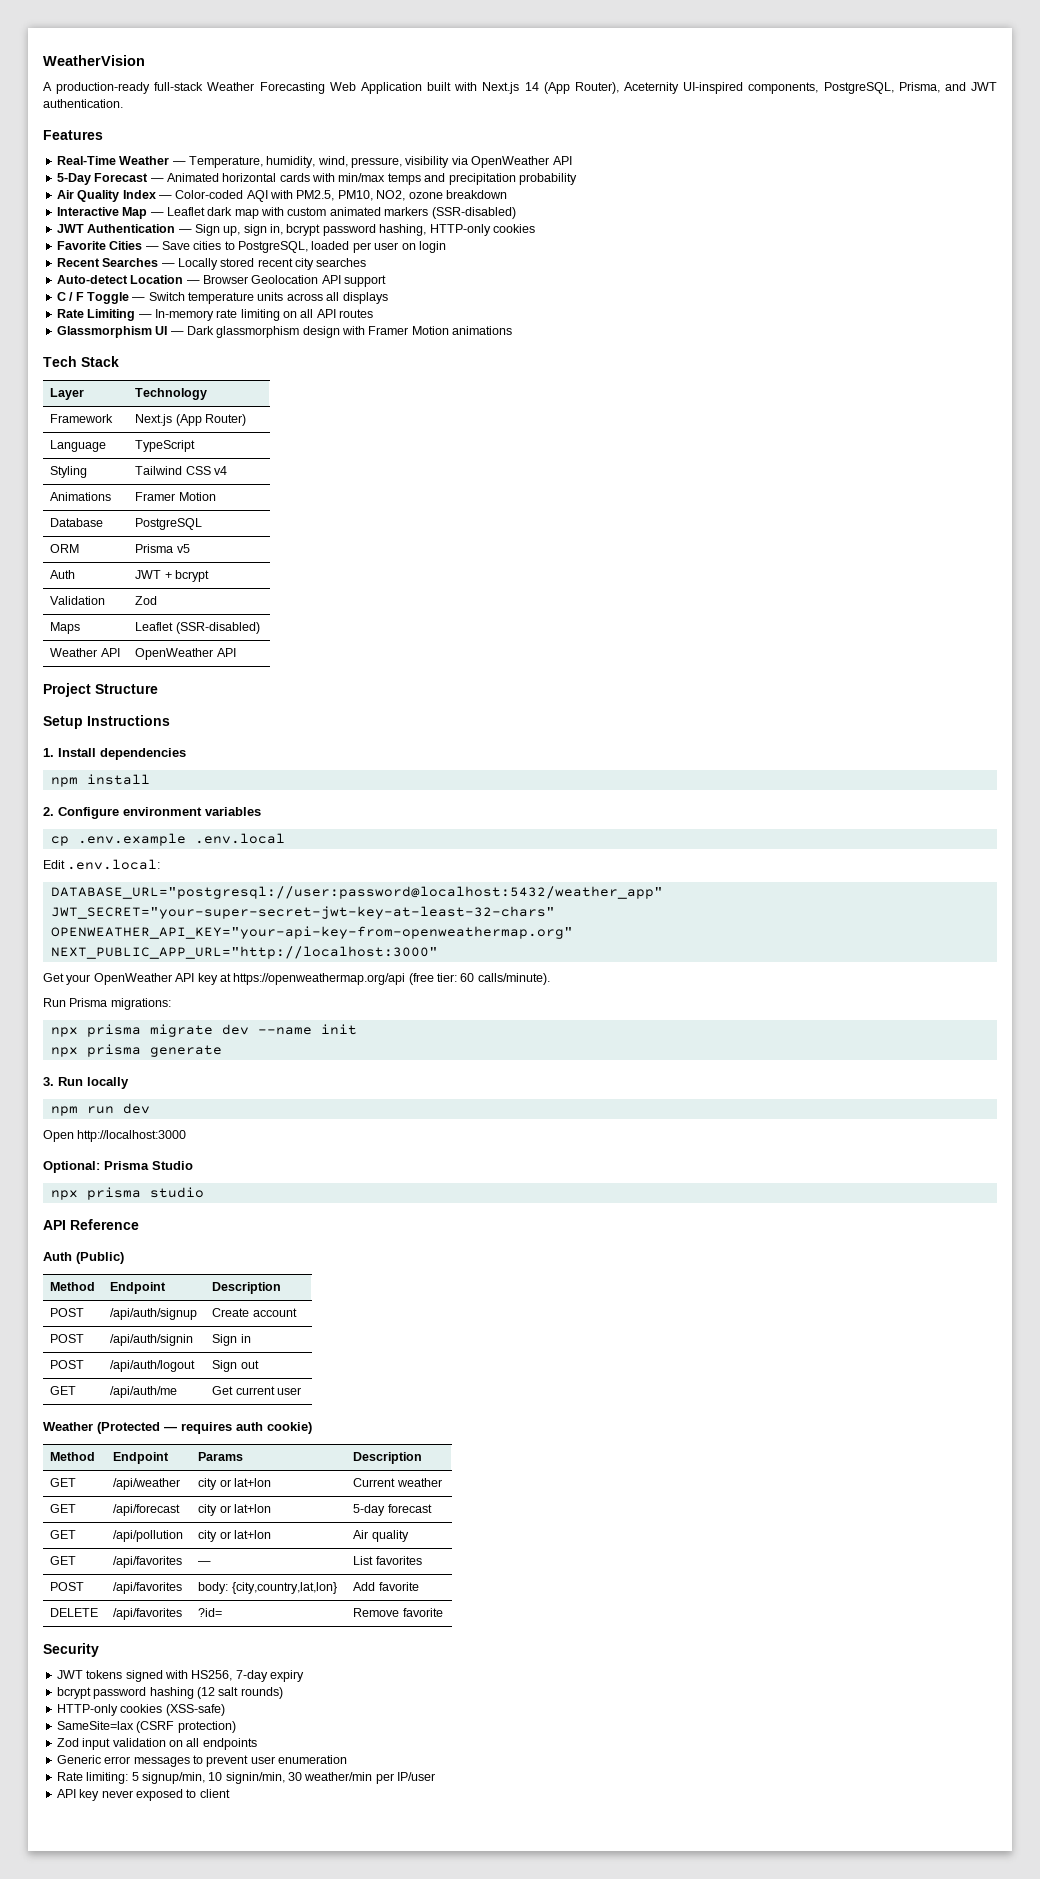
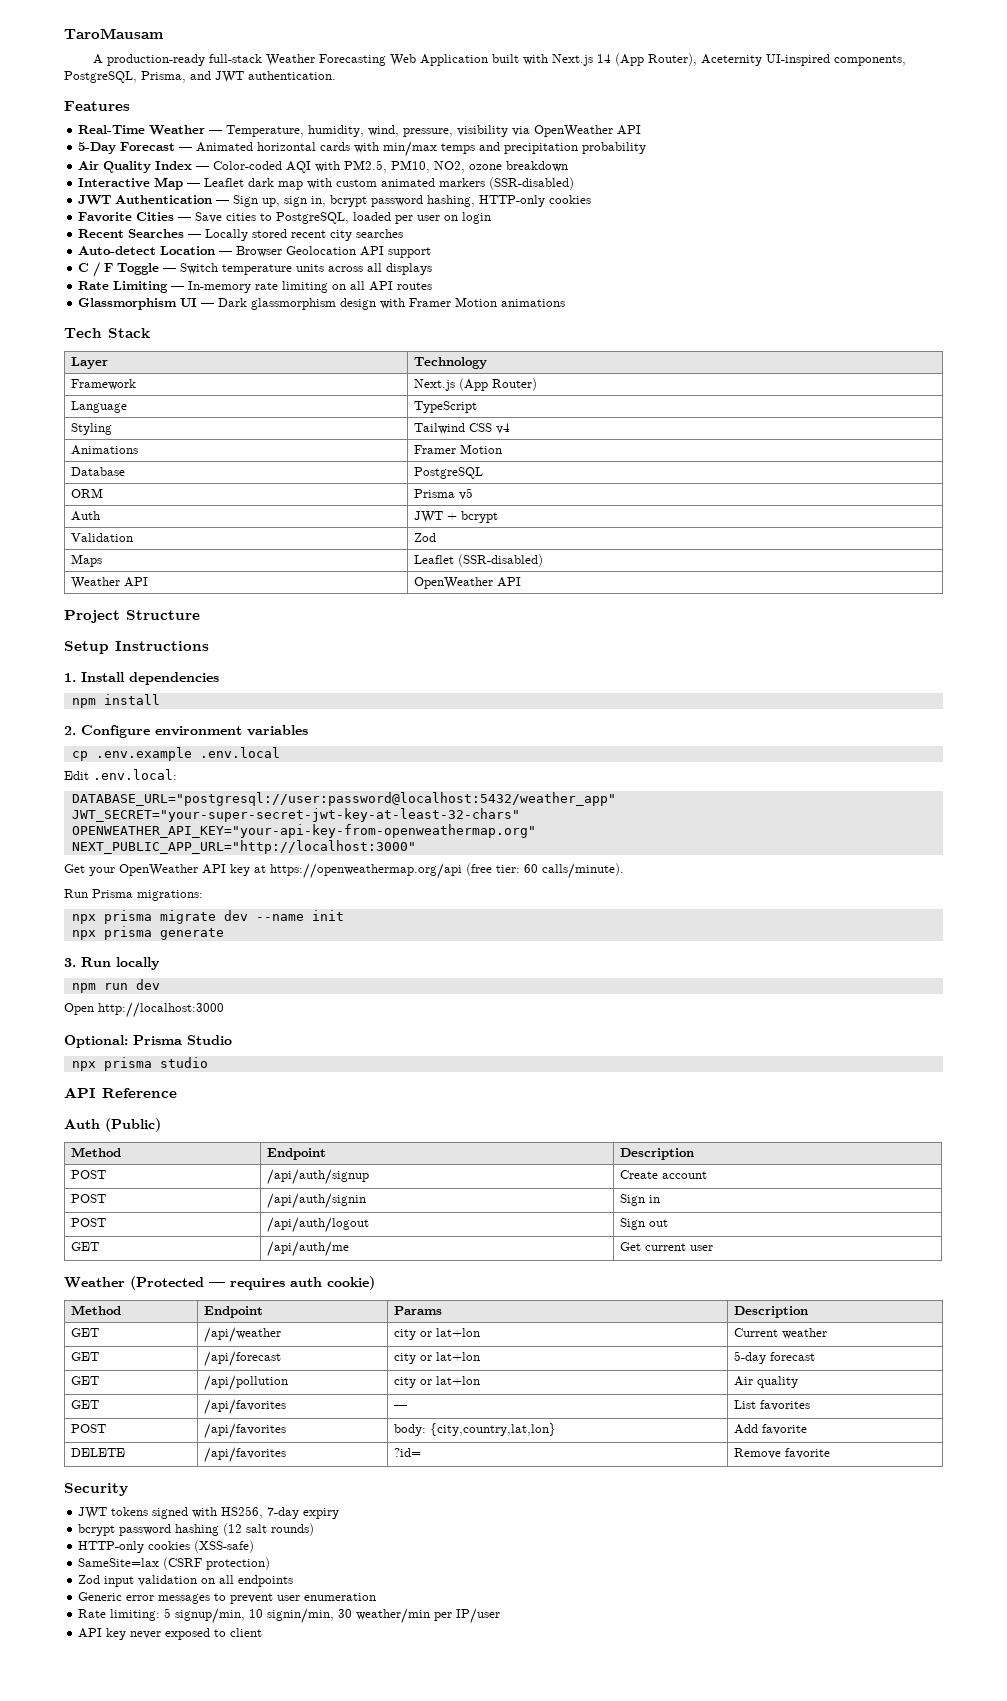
- WeatherVision
+ TaroMausam

